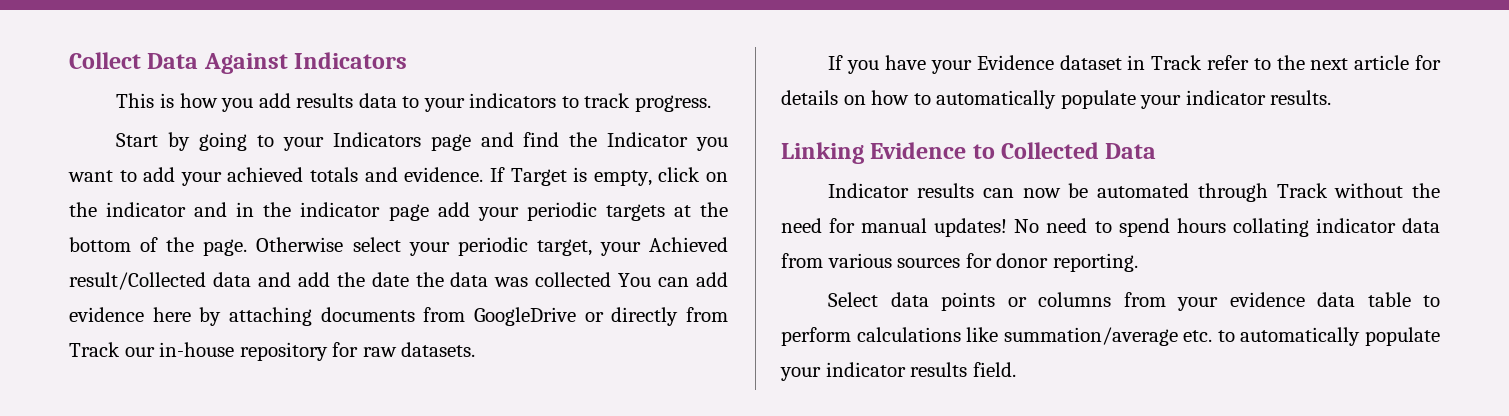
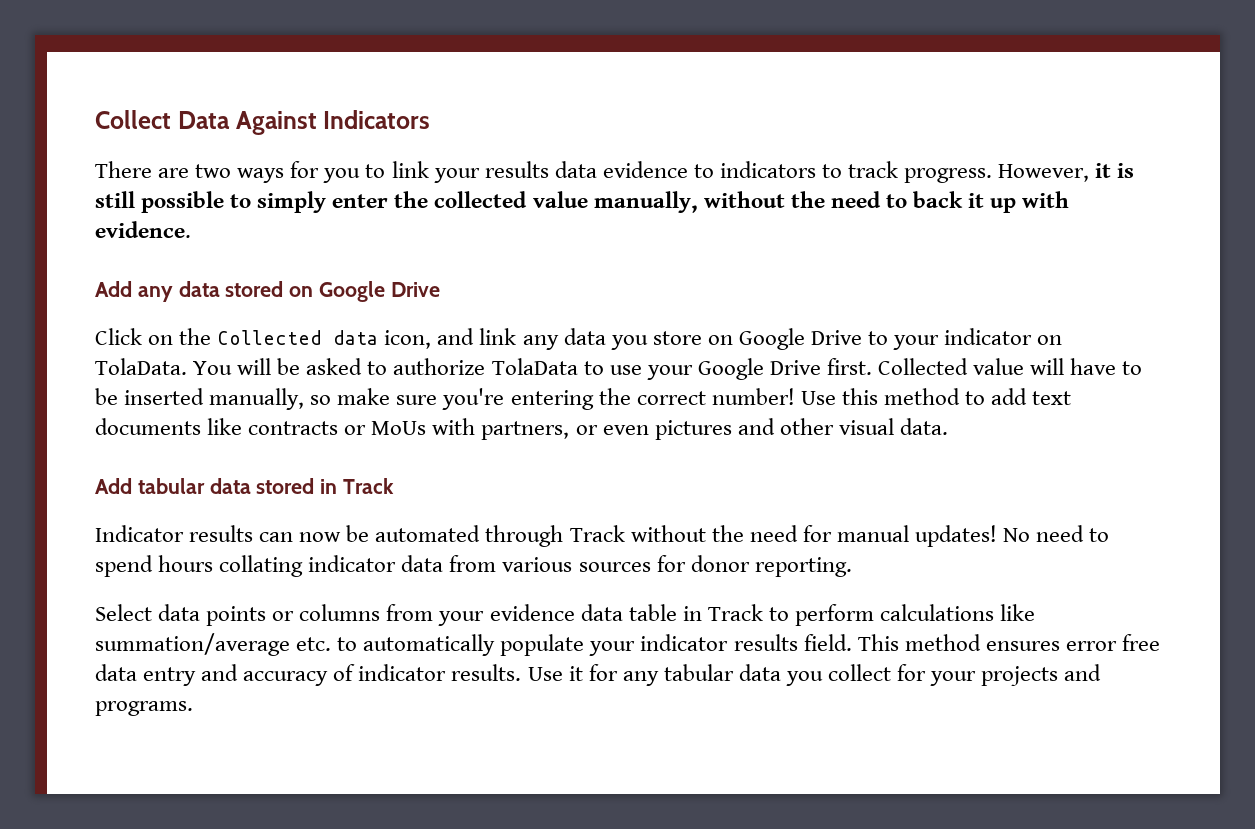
- This is how you add results data to your indicators to track progress.
- Start by going to your Indicators page and find the Indicator you want to add your achieved totals and evidence. If Target is empty, click on the indicator and in the indicator page add your periodic targets at the bottom of the page. Otherwise select your periodic target, your Achieved result/Collected data and add the date the data was collected You can add evidence here by attaching documents from GoogleDrive or directly from Track our in-house repository for raw datasets.
- If you have your Evidence dataset in Track refer to the next article for details on how to automatically populate your indicator results.
- Linking Evidence to Collected Data
+ There are two ways for you to link your results data evidence to indicators to track progress. However, it is still possible to simply enter the collected value manually, without the need to back it up with evidence.
+ Add any data stored on Google Drive
+ Click on the Collected data icon, and link any data you store on Google Drive to your indicator on TolaData. You will be asked to authorize TolaData to use your Google Drive first. Collected value will have to be inserted manually, so make sure you're entering the correct number! Use this method to add text documents like contracts or MoUs with partners, or even pictures and other visual data.
+ Add tabular data stored in Track
- Select data points or columns from your evidence data table to perform calculations like summation/average etc. to automatically populate your indicator results field.
+ Select data points or columns from your evidence data table in Track to perform calculations like summation/average etc. to automatically populate your indicator results field.
+ This method ensures error free data entry and accuracy of indicator results. Use it for any tabular data you collect for your projects and programs.

